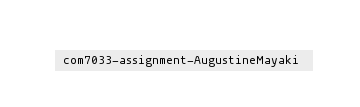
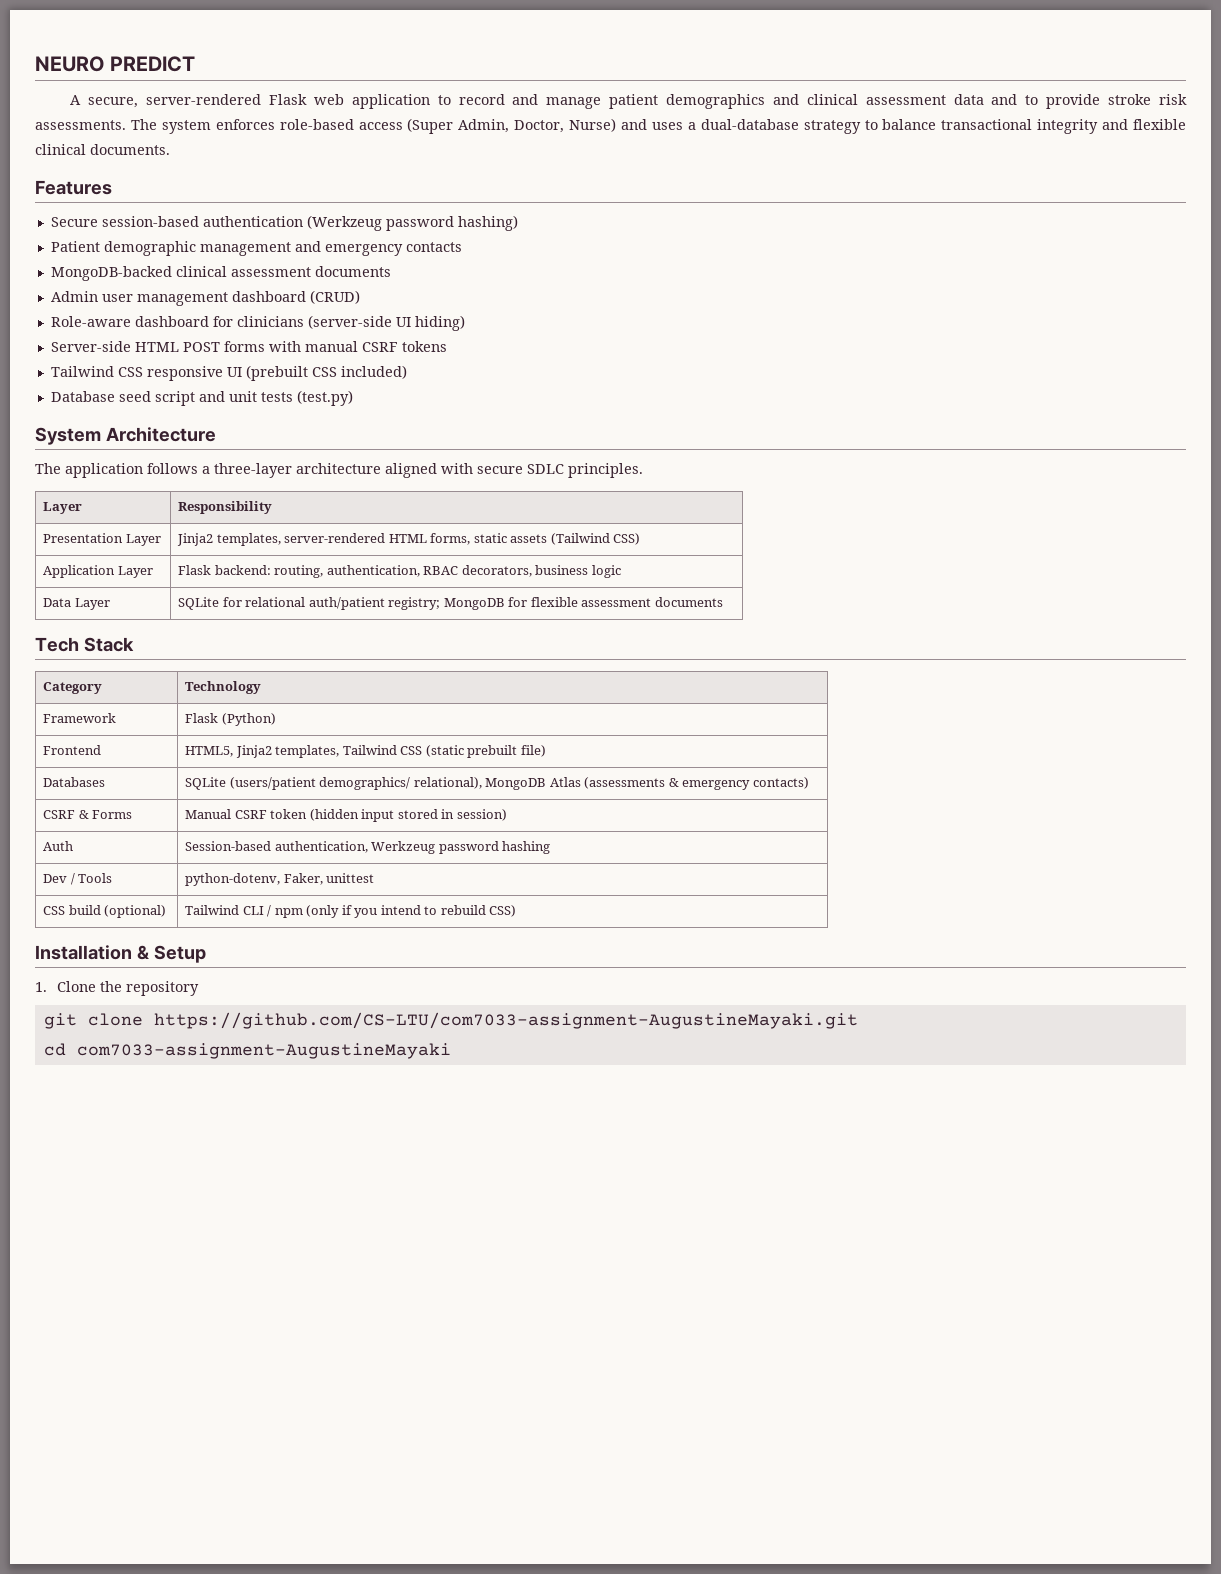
- com7033-assignment-AugustineMayaki
+ NEURO PREDICT
+ A secure, server-rendered Flask web application to record and manage patient demographics and clinical assessment data and to provide stroke risk assessments. The system enforces role-based access (Super Admin, Doctor, Nurse) and uses a dual-database strategy to balance transactional integrity and flexible clinical documents.
+ Features
+ Secure session-based authentication (Werkzeug password hashing)
+ Patient demographic management and emergency contacts
+ MongoDB-backed clinical assessment documents
+ Admin user management dashboard (CRUD)
+ Role-aware dashboard for clinicians (server-side UI hiding)
+ Server-side HTML POST forms with manual CSRF tokens
+ Tailwind CSS responsive UI (prebuilt CSS included)
+ Database seed script and unit tests (test.py)
+ System Architecture
+ The application follows a three-layer architecture aligned with secure SDLC principles.
+ Layer | Responsibility
+ Presentation Layer | Jinja2 templates, server-rendered HTML forms, static assets (Tailwind CSS)
+ Application Layer | Flask backend: routing, authentication, RBAC decorators, business logic
+ Data Layer | SQLite for relational auth/patient registry; MongoDB for flexible assessment documents
+ Tech Stack
+ Category | Technology
+ Framework | Flask (Python)
+ Frontend | HTML5, Jinja2 templates, Tailwind CSS (static prebuilt file)
+ Databases | SQLite (users/patient demographics/ relational), MongoDB Atlas (assessments & emergency contacts)
+ CSRF & Forms | Manual CSRF token (hidden input stored in session)
+ Auth | Session-based authentication, Werkzeug password hashing
+ Dev / Tools | python-dotenv, Faker, unittest
+ CSS build (optional) | Tailwind CLI / npm (only if you intend to rebuild CSS)
+ Installation & Setup
+ 1. Clone the repository
+ git clone https://github.com/CS-LTU/com7033-assignment-AugustineMayaki.git
+ cd com7033-assignment-AugustineMayaki

